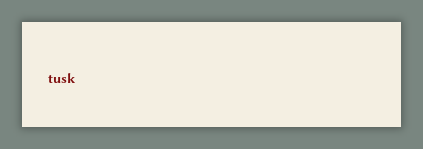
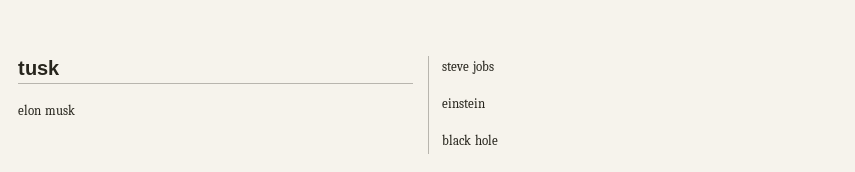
+ elon musk
+ steve jobs
+ einstein
+ black hole

